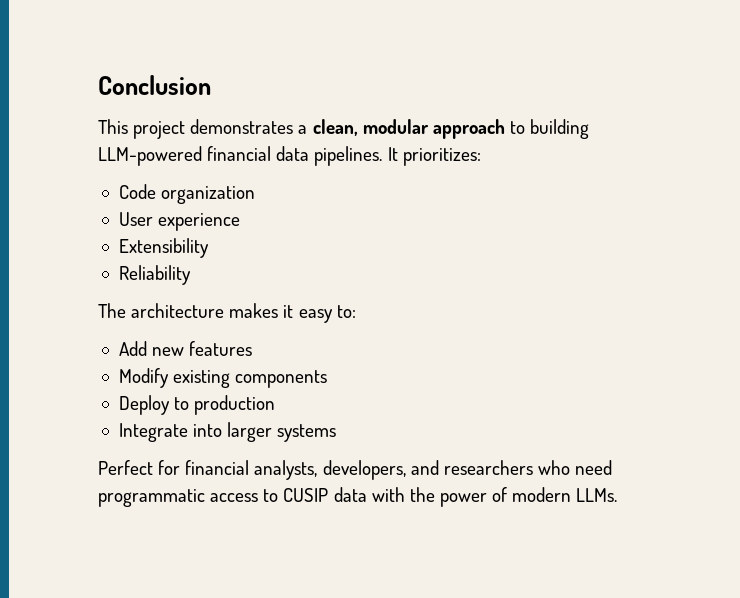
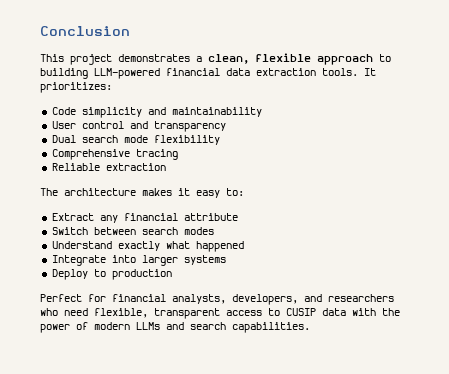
- This project demonstrates a clean, modular approach to building LLM-powered financial data pipelines.
+ This project demonstrates a clean, flexible approach to building LLM-powered financial data extraction tools.
- Code organization
- User experience
- Extensibility
- Reliability
+ Code simplicity and maintainability
+ User control and transparency
+ Dual search mode flexibility
+ Comprehensive tracing
+ Reliable extraction
- Add new features
- Modify existing components
- Deploy to production
+ Extract any financial attribute
+ Switch between search modes
+ Understand exactly what happened
+ Deploy to production
- Perfect for financial analysts, developers, and researchers who need programmatic access to CUSIP data with the power of modern LLMs.
+ Perfect for financial analysts, developers, and researchers who need flexible, transparent access to CUSIP data with the power of modern LLMs and search capabilities.

